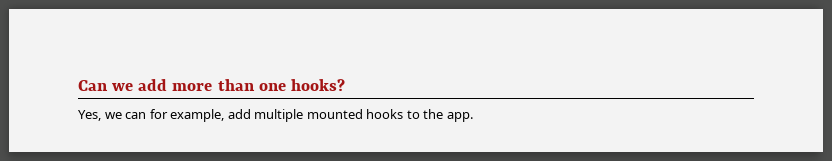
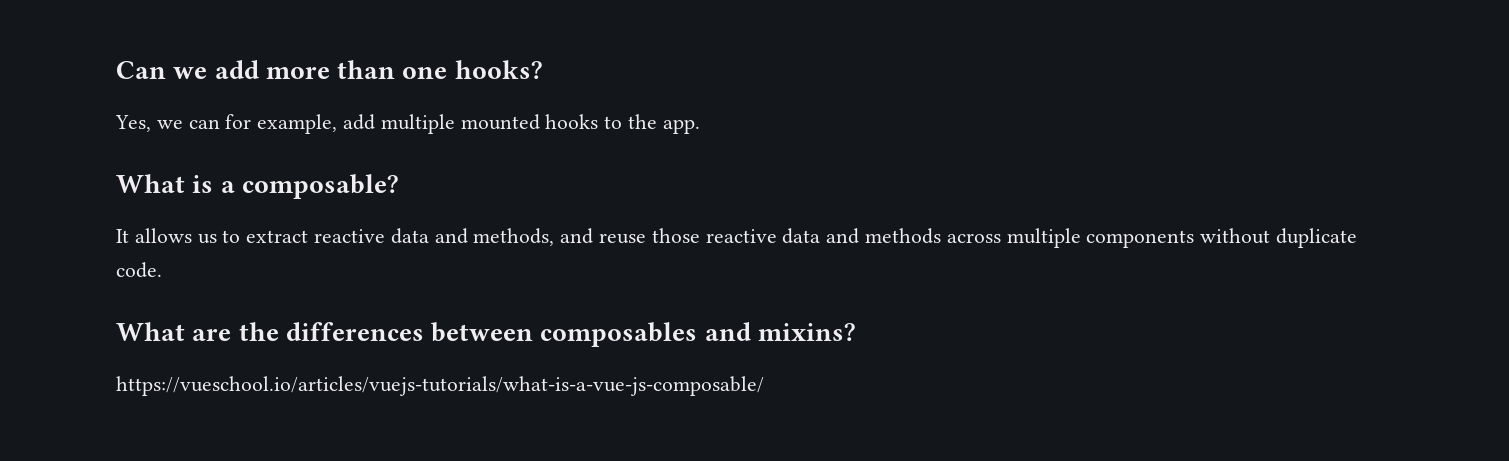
+ What is a composable?
+ It allows us to extract reactive data and methods, and reuse those reactive data and methods across multiple components without duplicate code.
+ What are the differences between composables and mixins?
+ https://vueschool.io/articles/vuejs-tutorials/what-is-a-vue-js-composable/

